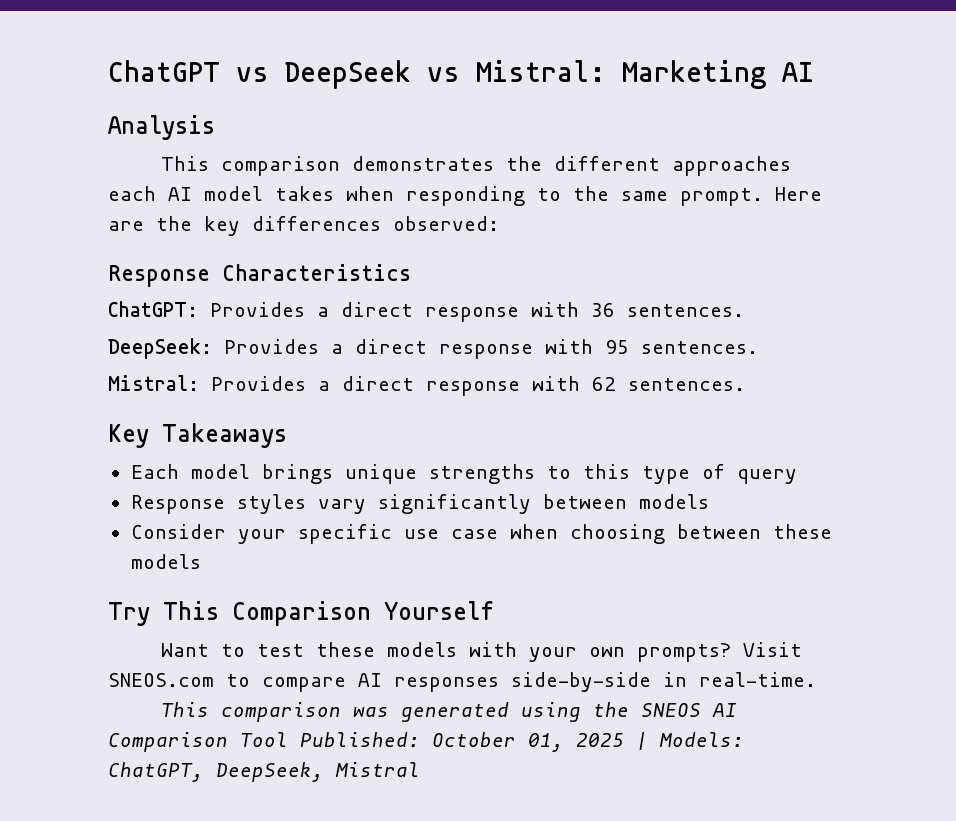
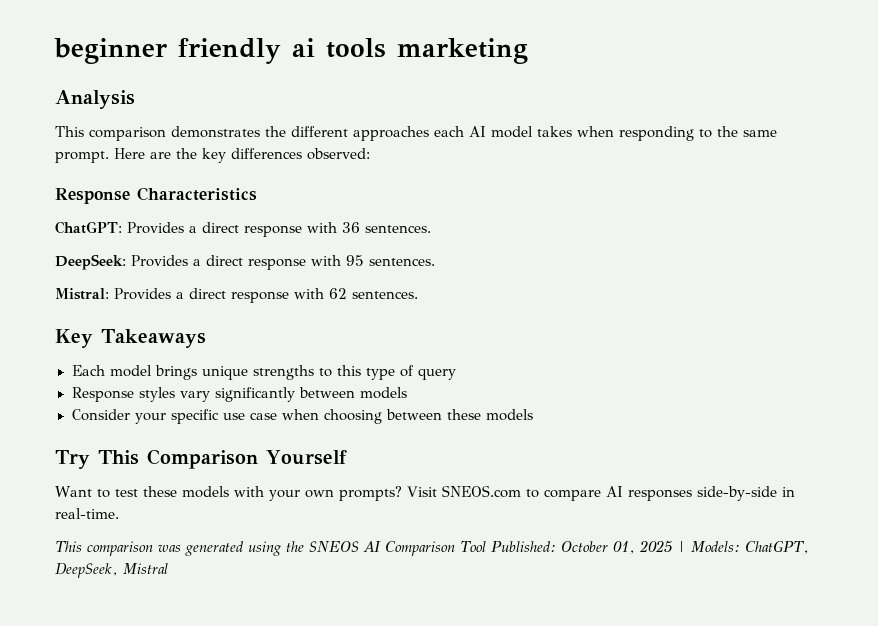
- ChatGPT vs DeepSeek vs Mistral: Marketing AI
+ beginner friendly ai tools marketing

